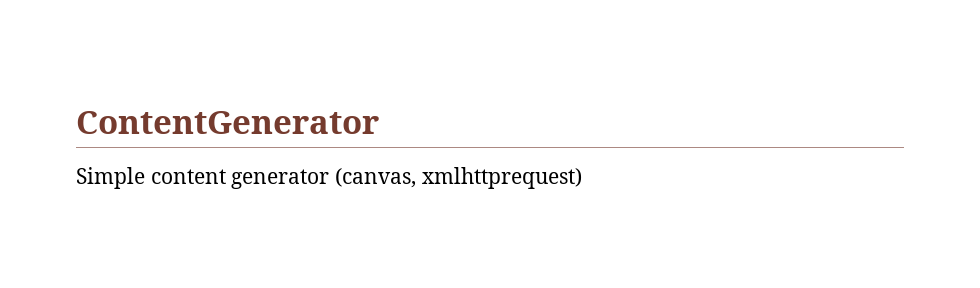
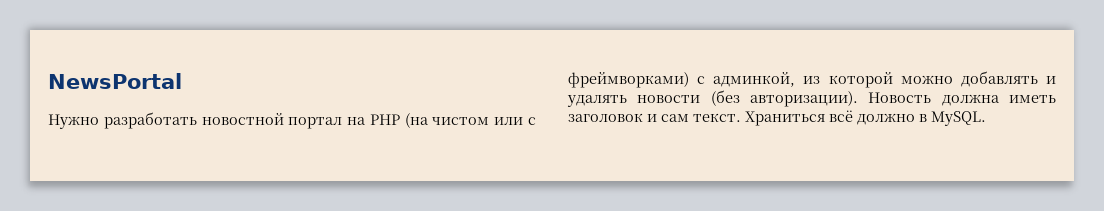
- ContentGenerator
- Simple content generator (canvas, xmlhttprequest)
+ NewsPortal
+ Нужно разработать новостной портал на PHP (на чистом или с фреймворками) с админкой, из которой можно добавлять и удалять новости (без авторизации). Новость должна иметь заголовок и сам текст. Храниться всё должно в MySQL.

